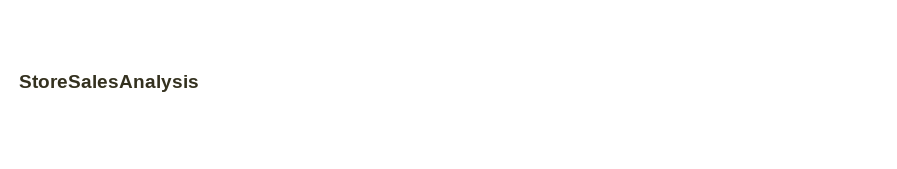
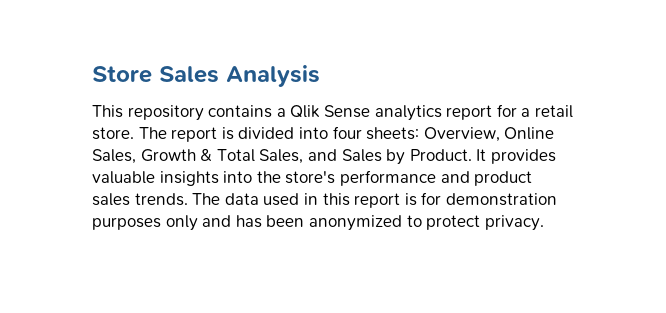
- StoreSalesAnalysis
+ Store Sales Analysis
+ This repository contains a Qlik Sense analytics report for a retail store. The report is divided into four sheets: Overview, Online Sales, Growth & Total Sales, and Sales by Product. It provides valuable insights into the store's performance and product sales trends. The data used in this report is for demonstration purposes only and has been anonymized to protect privacy.

